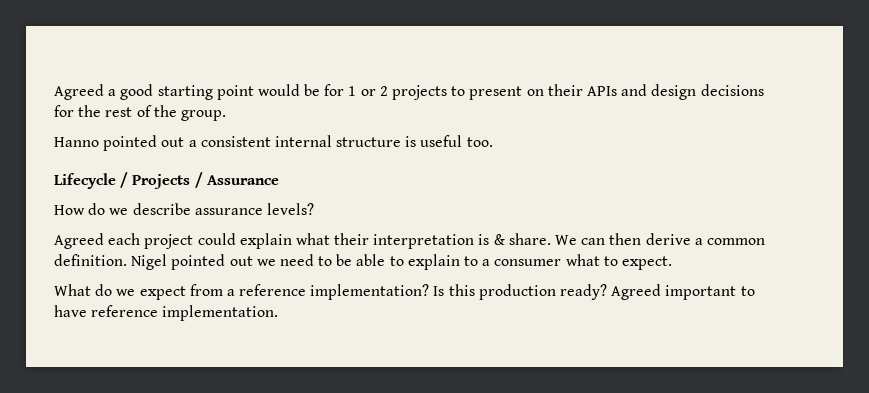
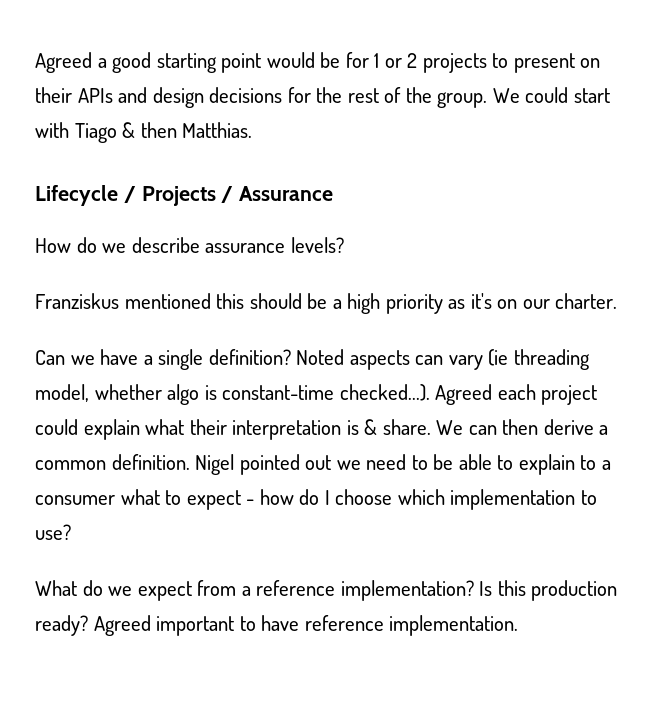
- Agreed a good starting point would be for 1 or 2 projects to present on their APIs and design decisions for the rest of the group.
- Hanno pointed out a consistent internal structure is useful too.
+ Agreed a good starting point would be for 1 or 2 projects to present on their APIs and design decisions for the rest of the group. We could start with Tiago & then Matthias.
- Agreed each project could explain what their interpretation is & share.
+ Franziskus mentioned this should be a high priority as it's on our charter.
+ Can we have a single definition? Noted aspects can vary (ie threading model, whether algo is constant-time checked...). Agreed each project could explain what their interpretation is & share.
- Nigel pointed out we need to be able to explain to a consumer what to expect.
+ Nigel pointed out we need to be able to explain to a consumer what to expect - how do I choose which implementation to use?

